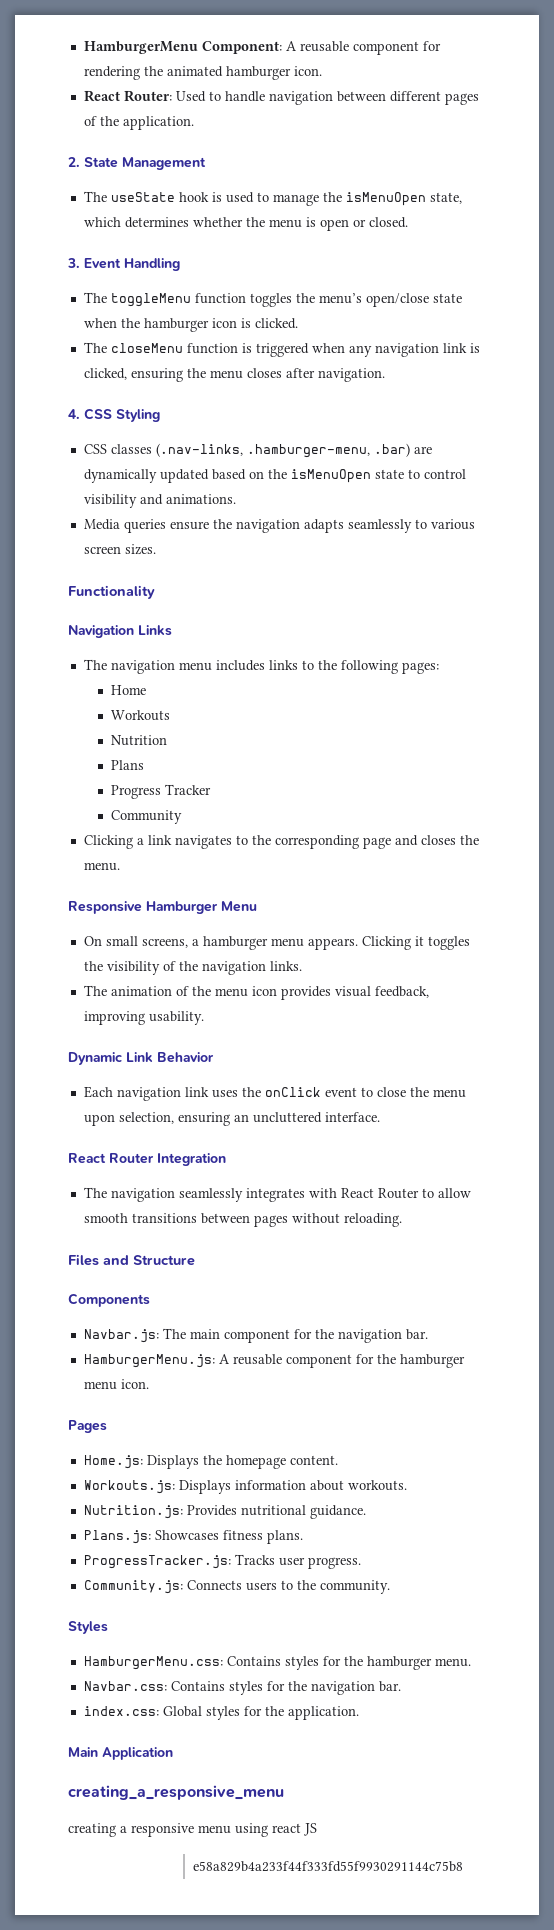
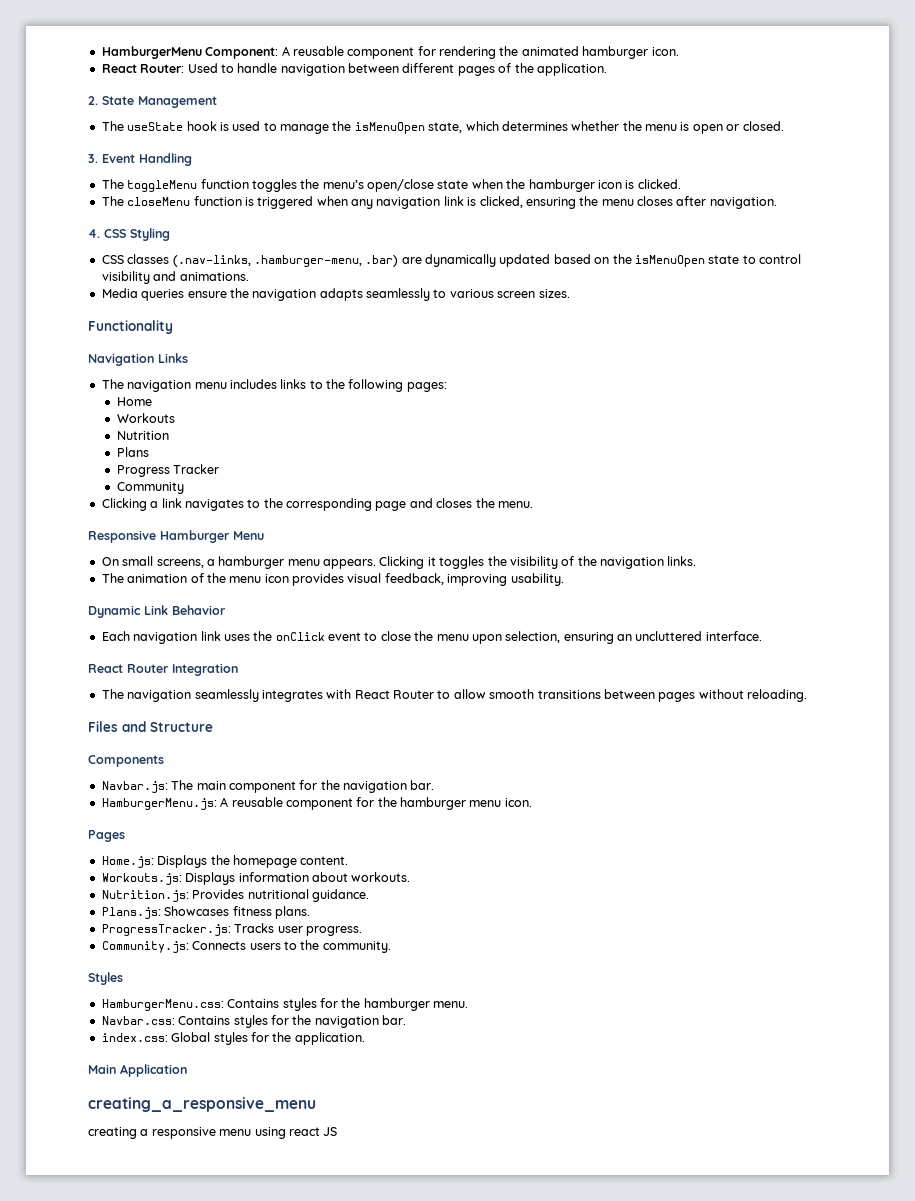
- e58a829b4a233f44f333fd55f9930291144c75b8

